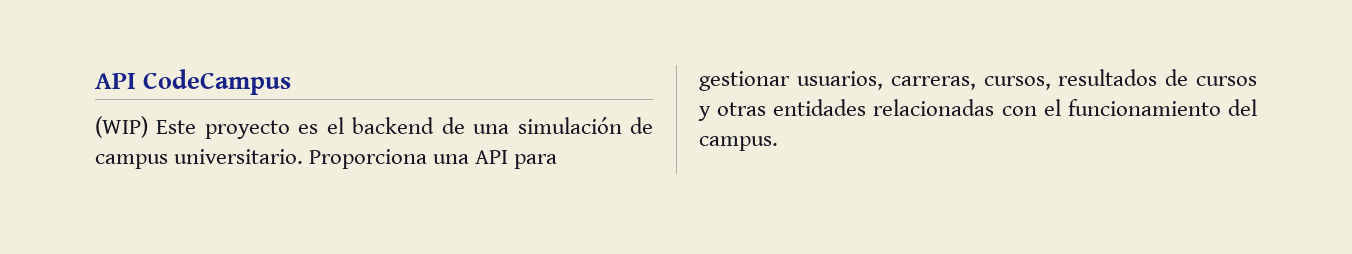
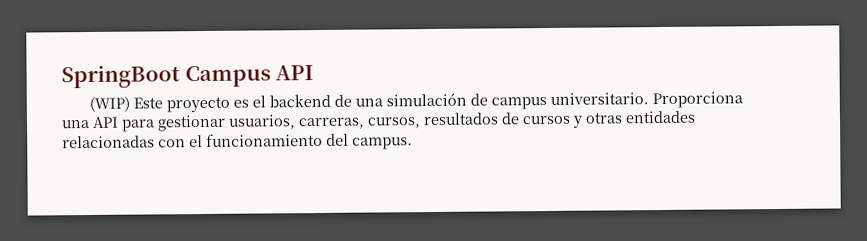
- API CodeCampus
+ SpringBoot Campus API

